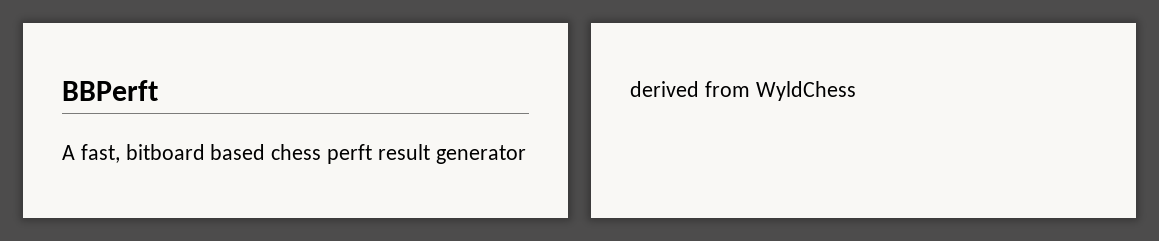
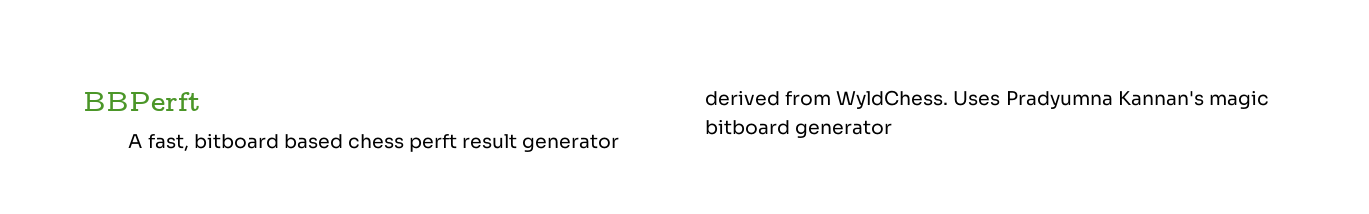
- A fast, bitboard based chess perft result generator derived from WyldChess
+ A fast, bitboard based chess perft result generator derived from WyldChess. Uses Pradyumna Kannan's magic bitboard generator

